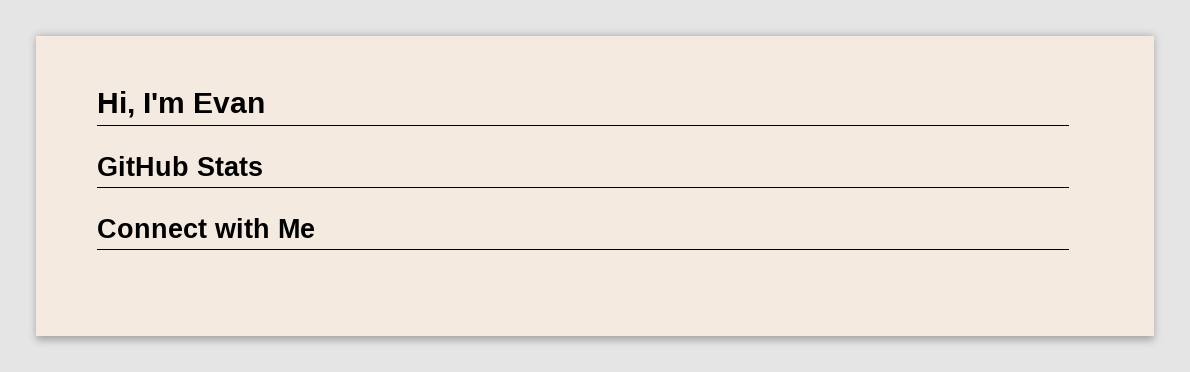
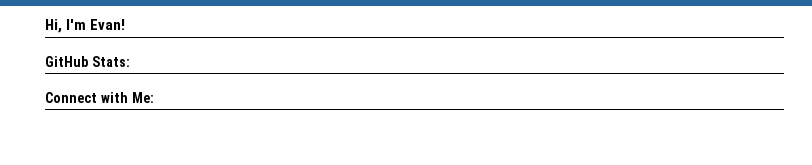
- Hi, I'm Evan
+ Hi, I'm Evan!
- GitHub Stats
+ GitHub Stats:
- Connect with Me
+ Connect with Me:

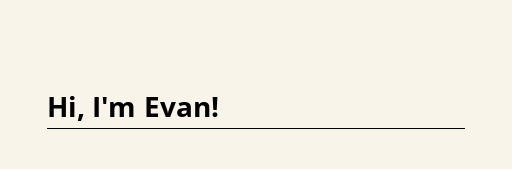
- GitHub Stats:
- Connect with Me:

